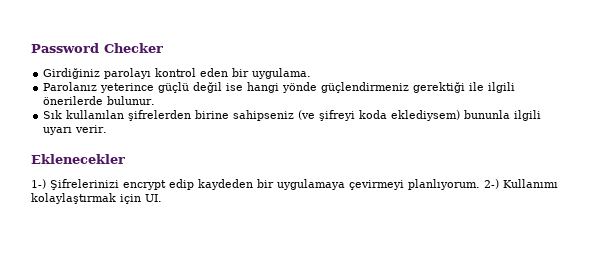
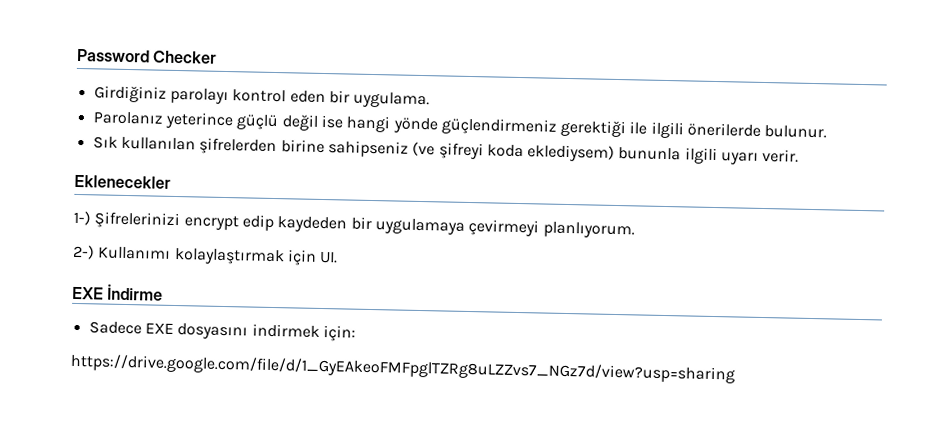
- 1-) Şifrelerinizi encrypt edip kaydeden bir uygulamaya çevirmeyi planlıyorum. 2-) Kullanımı kolaylaştırmak için UI.
+ 1-) Şifrelerinizi encrypt edip kaydeden bir uygulamaya çevirmeyi planlıyorum.
+ 2-) Kullanımı kolaylaştırmak için UI.
+ EXE İndirme
+ Sadece EXE dosyasını indirmek için:
+ https://drive.google.com/file/d/1_GyEAkeoFMFpglTZRg8uLZZvs7_NGz7d/view?usp=sharing

